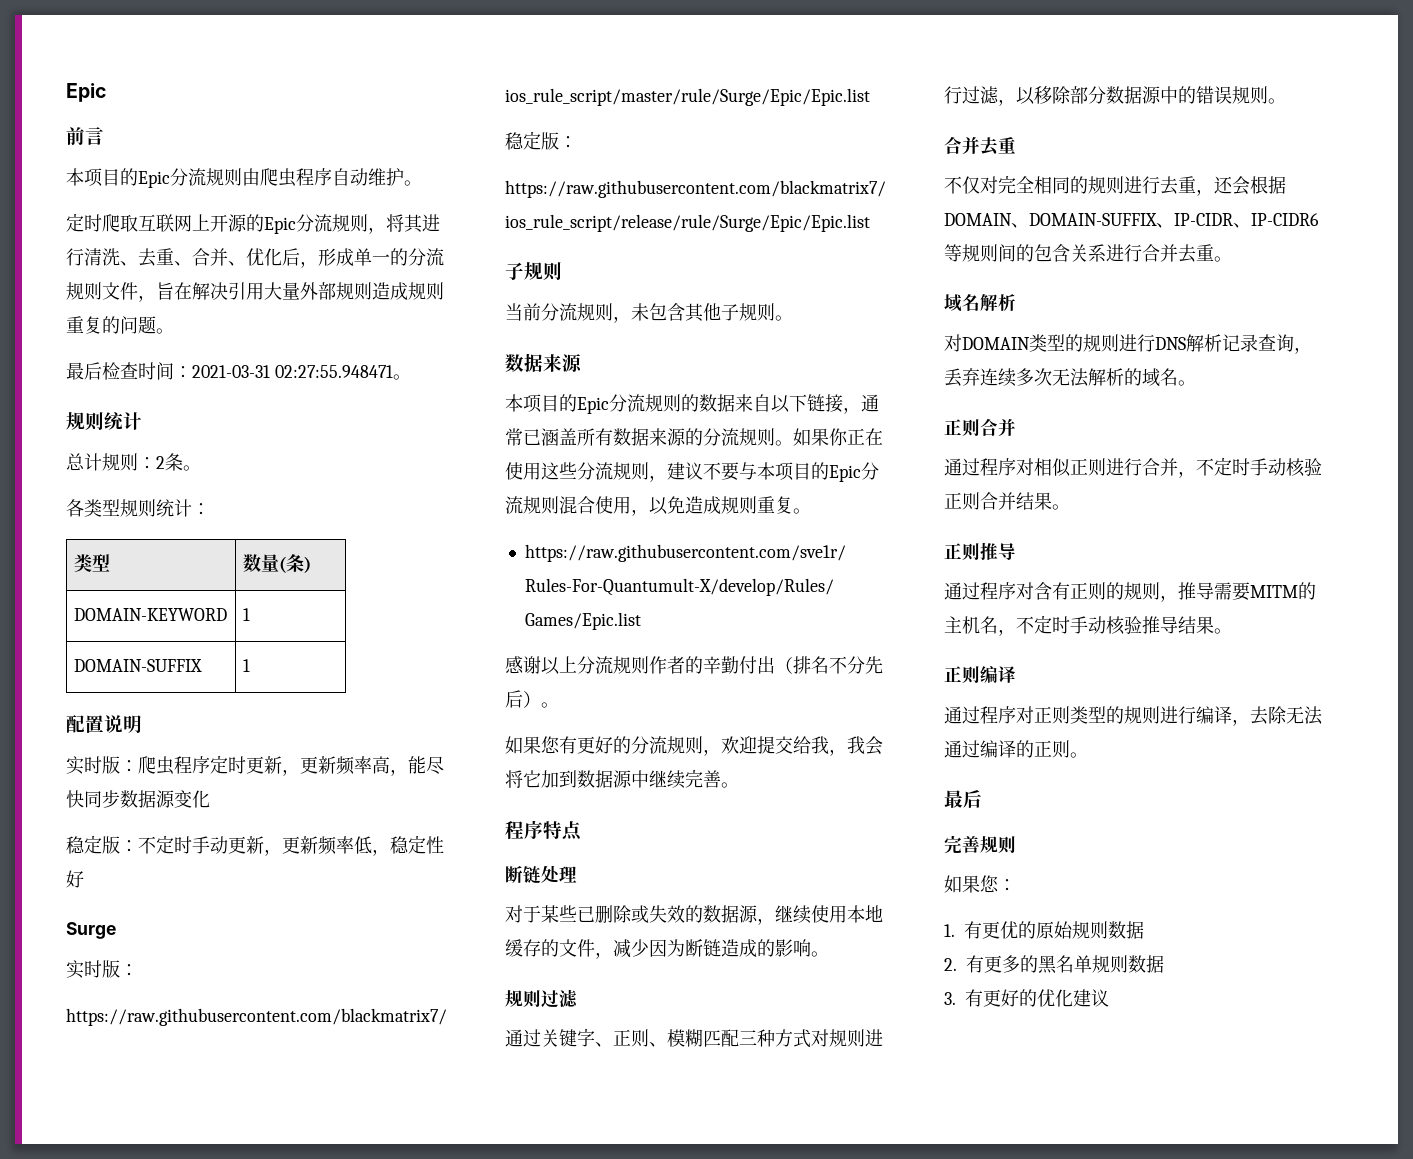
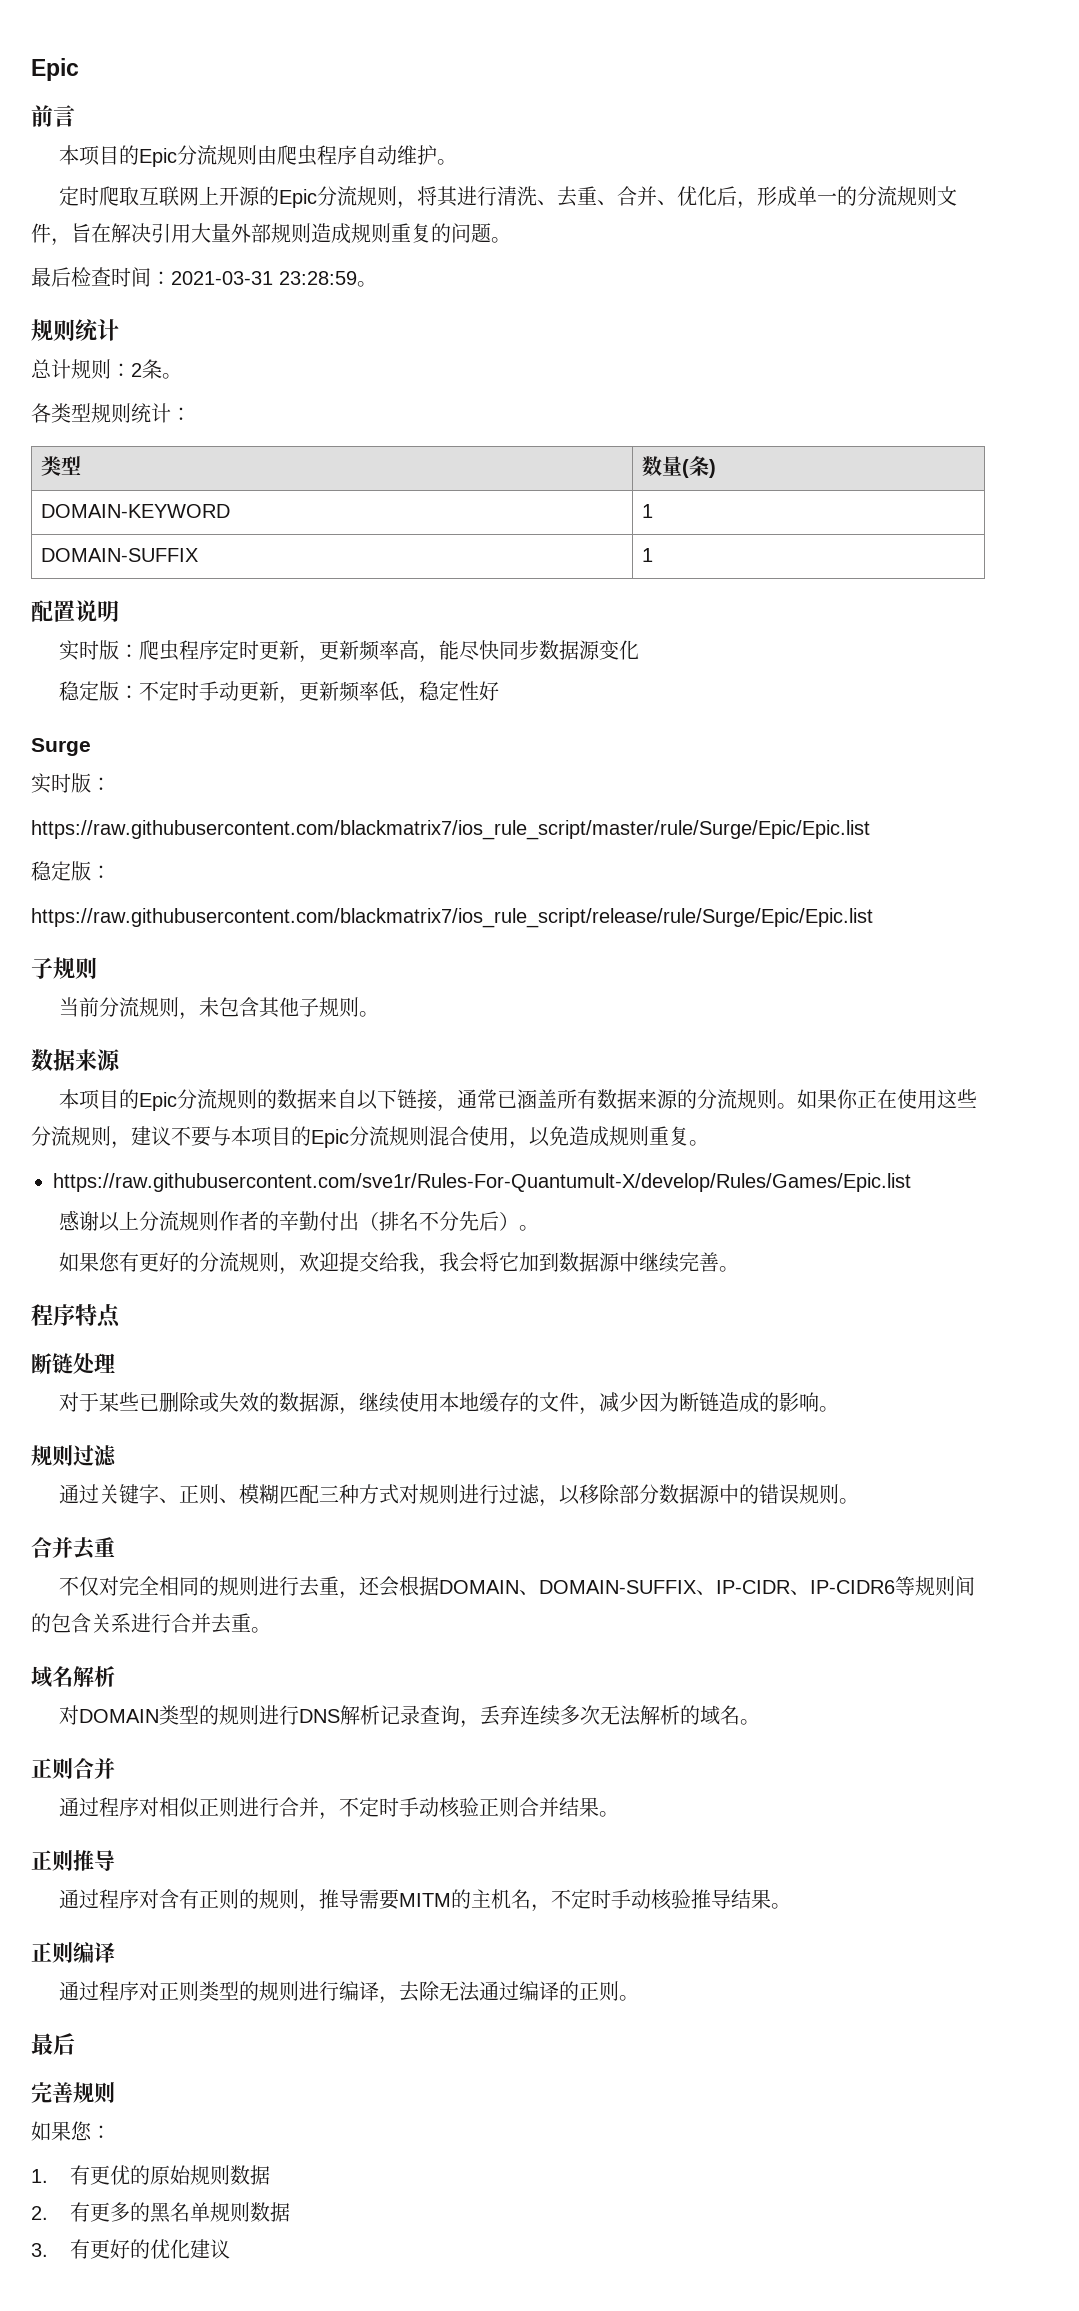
- 最后检查时间：2021-03-31 02:27:55.948471。
+ 最后检查时间：2021-03-31 23:28:59。

